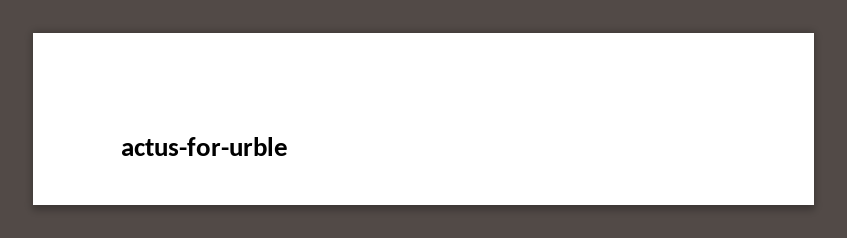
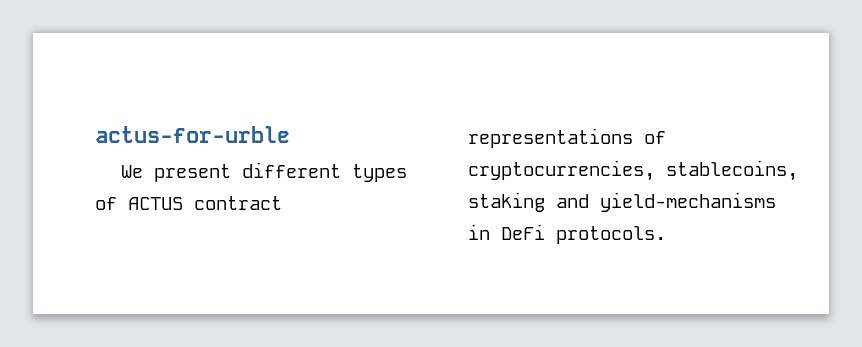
+ We present different types of ACTUS contract representations of cryptocurrencies, stablecoins, staking and yield-mechanisms in DeFi protocols.

